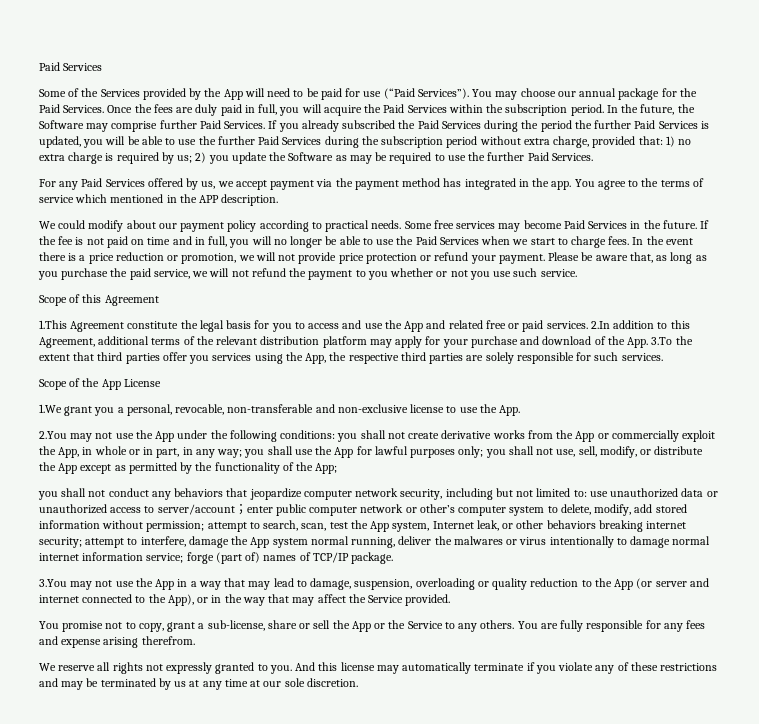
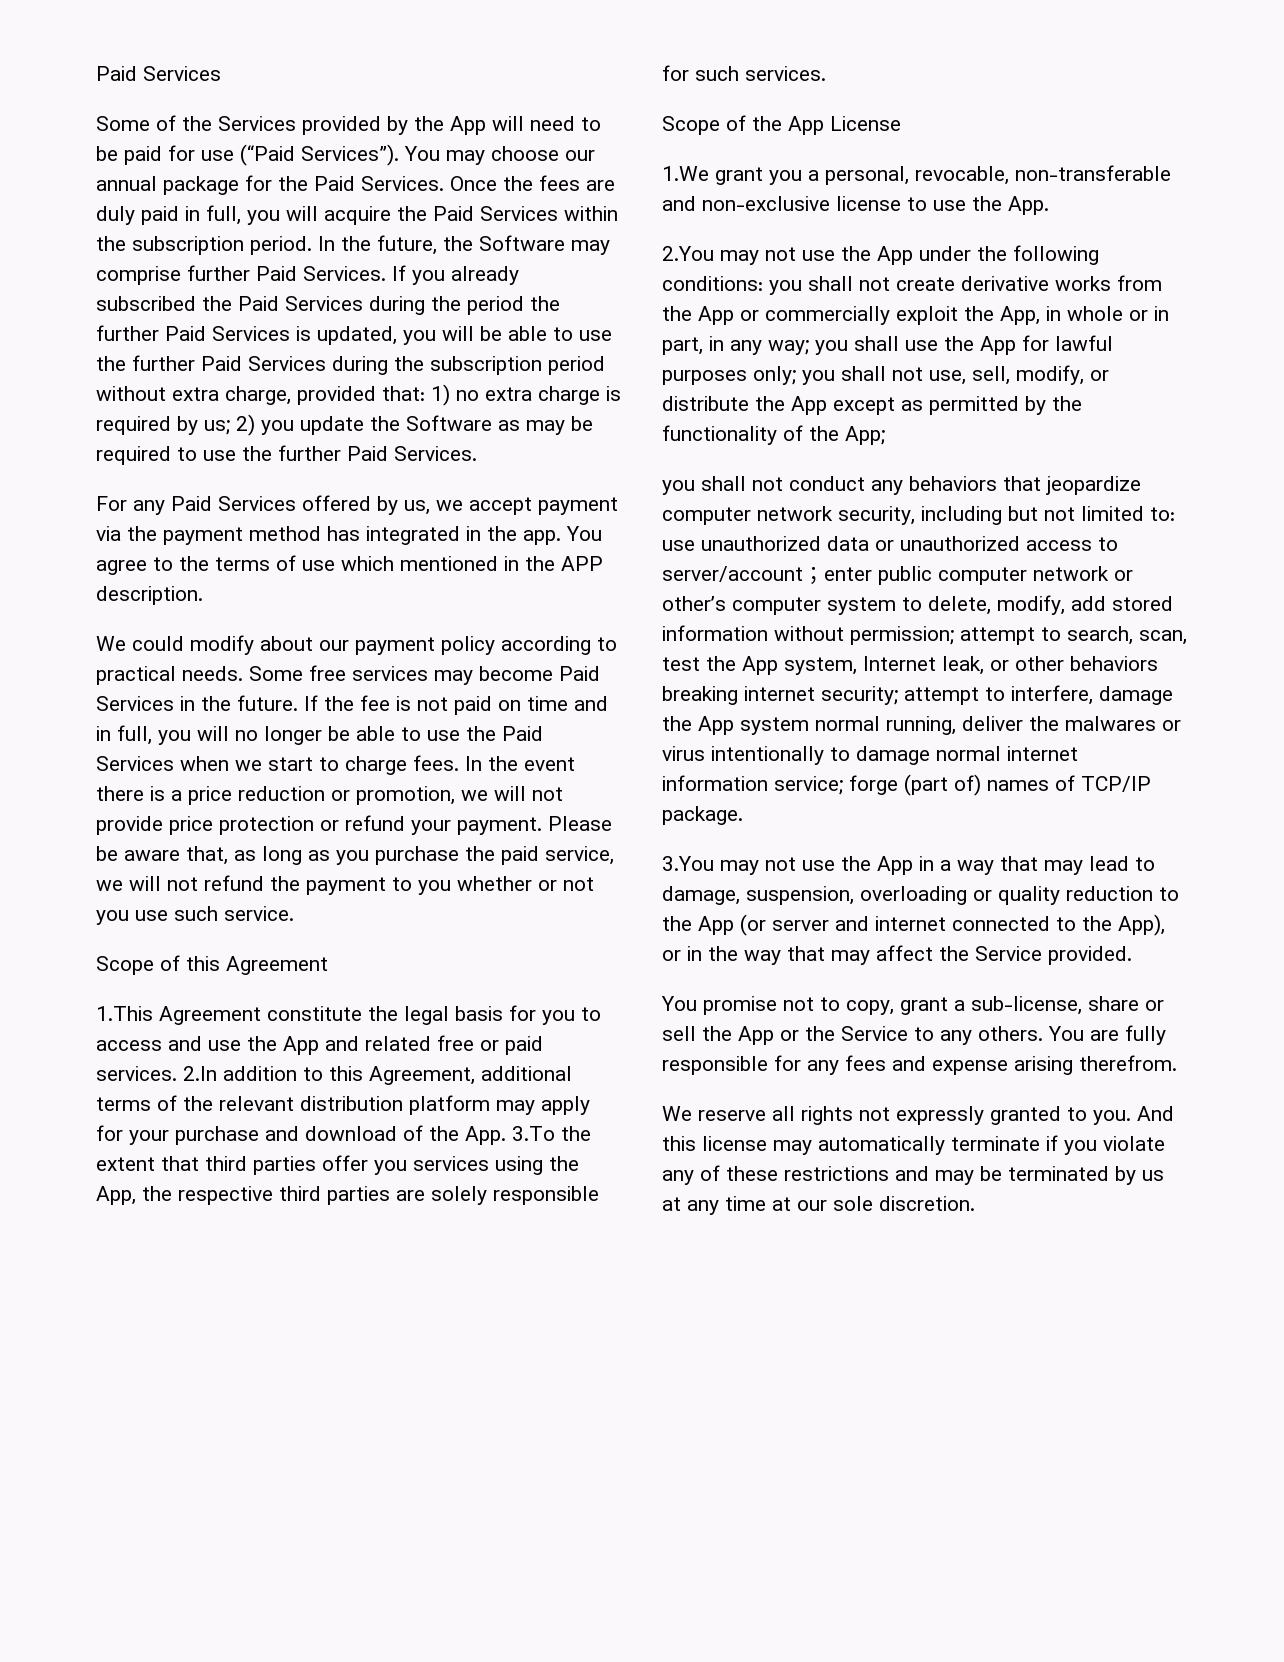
- You agree to the terms of service which mentioned in the APP description.
+ You agree to the terms of use which mentioned in the APP description.

